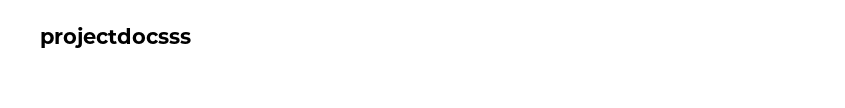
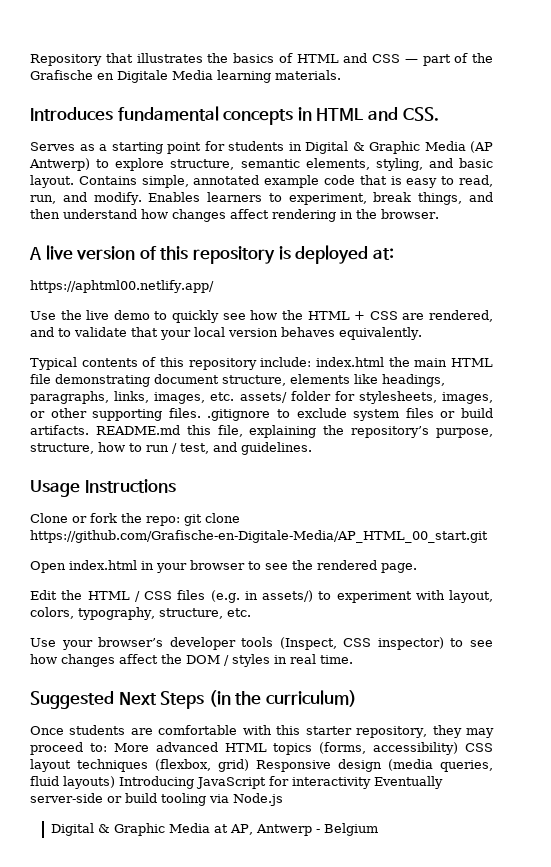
- projectdocsss
+ Repository that illustrates the basics of HTML and CSS — part of the Grafische en Digitale Media learning materials.
+ Introduces fundamental concepts in HTML and CSS.
+ Serves as a starting point for students in Digital & Graphic Media (AP Antwerp) to explore structure, semantic elements, styling, and basic layout. Contains simple, annotated example code that is easy to read, run, and modify. Enables learners to experiment, break things, and then understand how changes affect rendering in the browser.
+ A live version of this repository is deployed at:
+ https://aphtml00.netlify.app/
+ Use the live demo to quickly see how the HTML + CSS are rendered, and to validate that your local version behaves equivalently.
+ Typical contents of this repository include: index.html the main HTML file demonstrating document structure, elements like headings, paragraphs, links, images, etc. assets/ folder for stylesheets, images, or other supporting files. .gitignore to exclude system files or build artifacts. README.md this file, explaining the repository’s purpose, structure, how to run / test, and guidelines.
+ Usage Instructions
+ Clone or fork the repo: git clone https://github.com/Grafische-en-Digitale-Media/AP_HTML_00_start.git
+ Open index.html in your browser to see the rendered page.
+ Edit the HTML / CSS files (e.g. in assets/) to experiment with layout, colors, typography, structure, etc.
+ Use your browser’s developer tools (Inspect, CSS inspector) to see how changes affect the DOM / styles in real time.
+ Suggested Next Steps (in the curriculum)
+ Once students are comfortable with this starter repository, they may proceed to: More advanced HTML topics (forms, accessibility) CSS layout techniques (flexbox, grid) Responsive design (media queries, fluid layouts) Introducing JavaScript for interactivity Eventually server-side or build tooling via Node.js
+ Digital & Graphic Media at AP, Antwerp - Belgium

